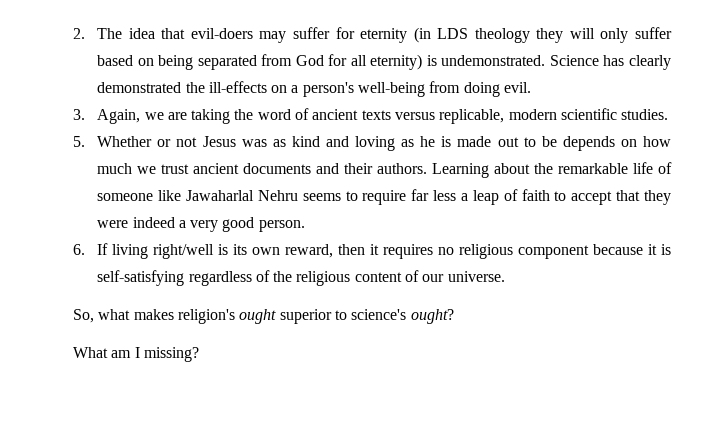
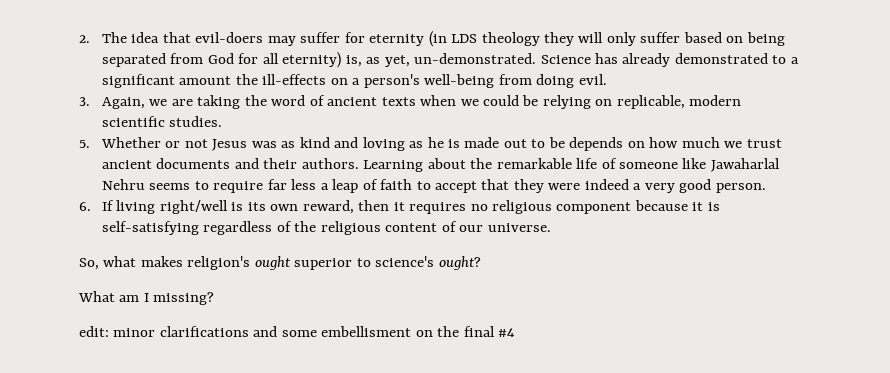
- 2. The idea that evil-doers may suffer for eternity (in LDS theology they will only suffer based on being separated from God for all eternity) is undemonstrated. Science has clearly demonstrated the ill-effects on a person's well-being from doing evil.
+ 2. The idea that evil-doers may suffer for eternity (in LDS theology they will only suffer based on being separated from God for all eternity) is, as yet, un-demonstrated. Science has already demonstrated to a significant amount the ill-effects on a person's well-being from doing evil.
- 3. Again, we are taking the word of ancient texts versus replicable, modern scientific studies.
+ 3. Again, we are taking the word of ancient texts when we could be relying on replicable, modern scientific studies.
+ edit: minor clarifications and some embellisment on the final #4

